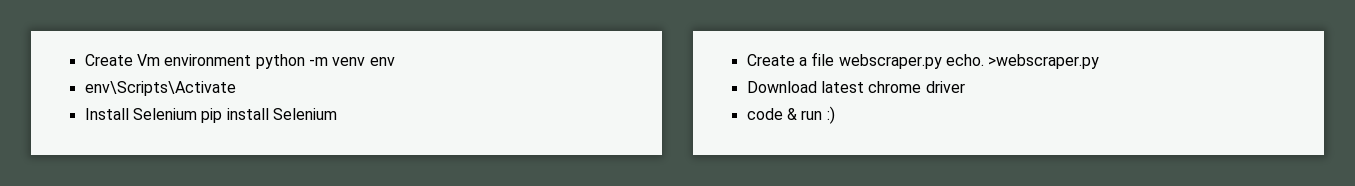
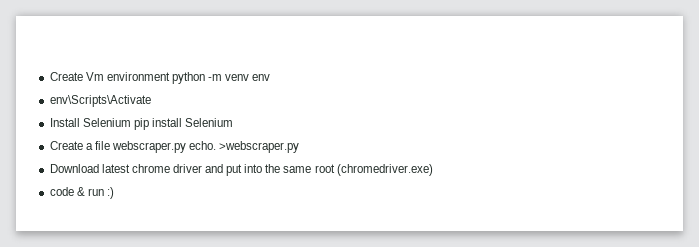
- Download latest chrome driver
+ Download latest chrome driver and put into the same root (chromedriver.exe)

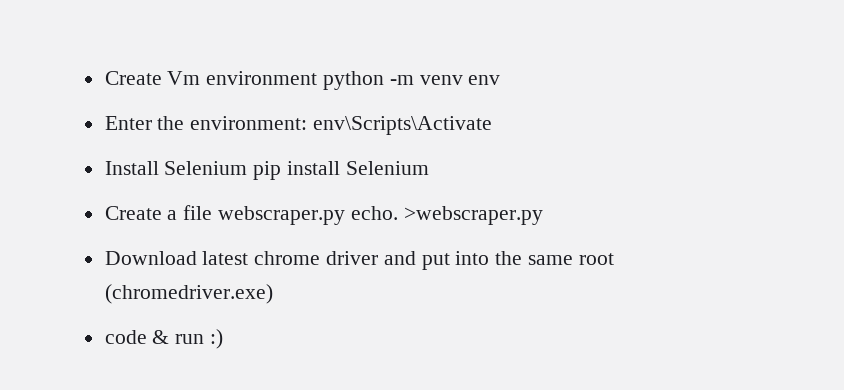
- env\Scripts\Activate
+ Enter the environment: env\Scripts\Activate

